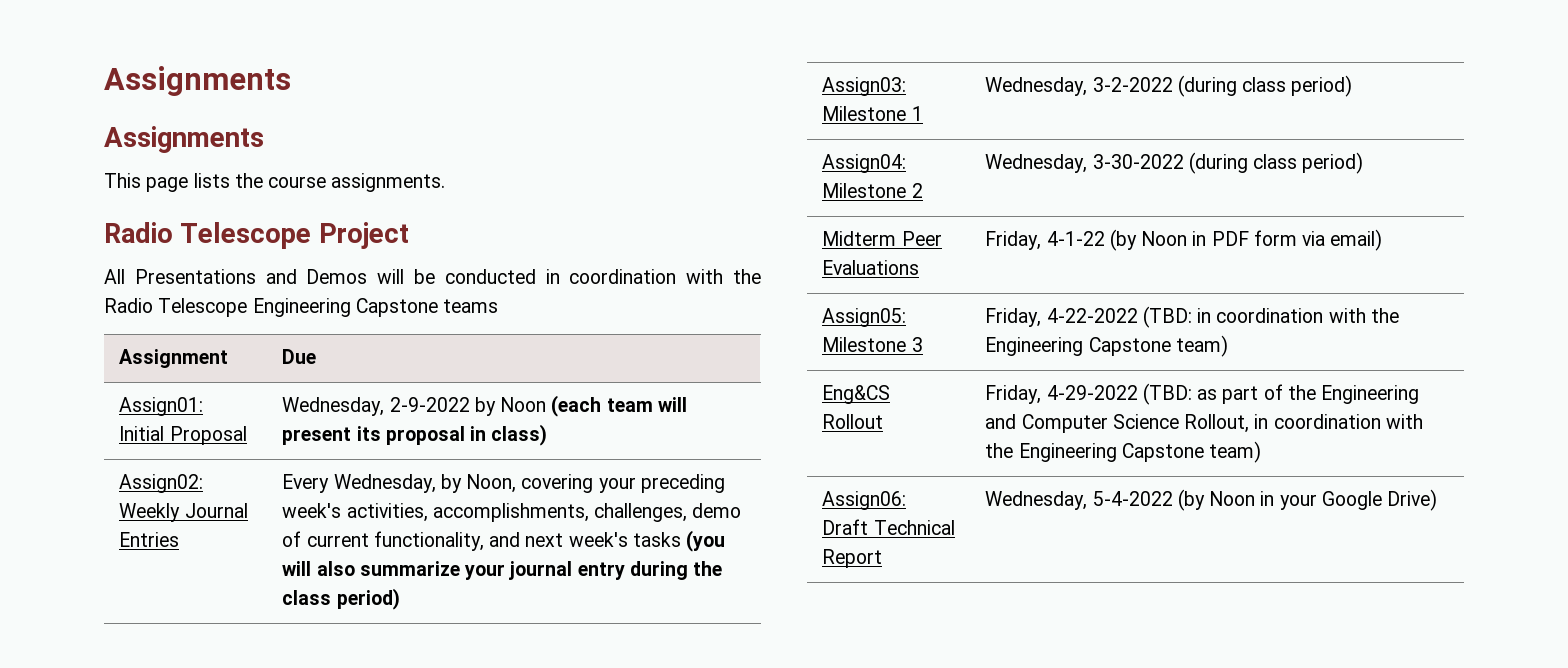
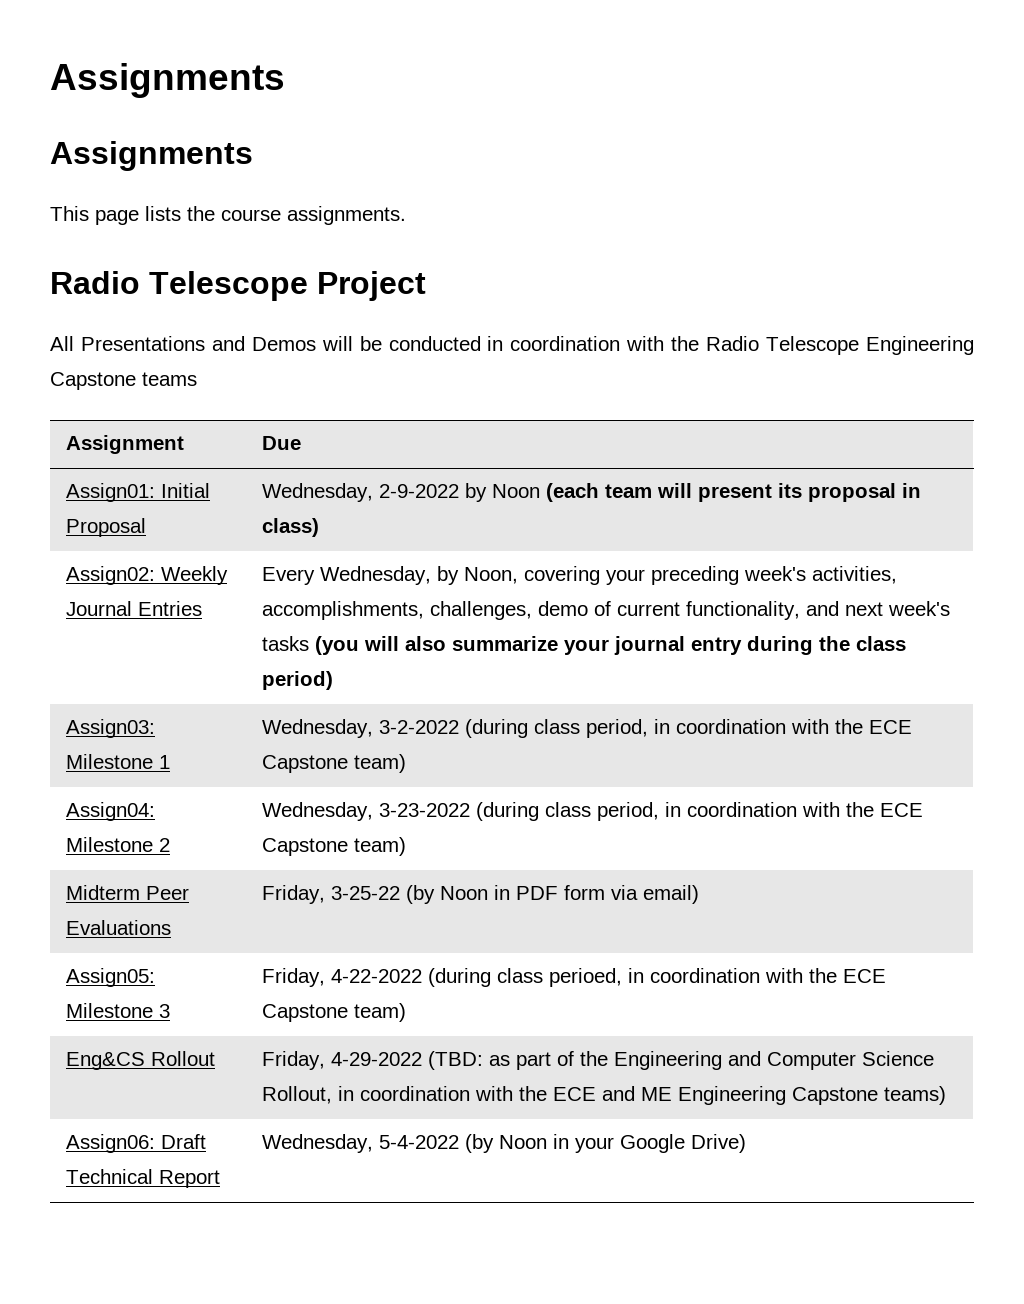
- Assign03: Milestone 1 | Wednesday, 3-2-2022 (during class period)
+ Assign03: Milestone 1 | Wednesday, 3-2-2022 (during class period, in coordination with the ECE Capstone team)
- Assign04: Milestone 2 | Wednesday, 3-30-2022 (during class period)
+ Assign04: Milestone 2 | Wednesday, 3-23-2022 (during class period, in coordination with the ECE Capstone team)
- Midterm Peer Evaluations | Friday, 4-1-22 (by Noon in PDF form via email)
+ Midterm Peer Evaluations | Friday, 3-25-22 (by Noon in PDF form via email)
- Assign05: Milestone 3 | Friday, 4-22-2022 (TBD: in coordination with the Engineering Capstone team)
+ Assign05: Milestone 3 | Friday, 4-22-2022 (during class perioed, in coordination with the ECE Capstone team)
- Eng&CS Rollout | Friday, 4-29-2022 (TBD: as part of the Engineering and Computer Science Rollout, in coordination with the Engineering Capstone team)
+ Eng&CS Rollout | Friday, 4-29-2022 (TBD: as part of the Engineering and Computer Science Rollout, in coordination with the ECE and ME Engineering Capstone teams)

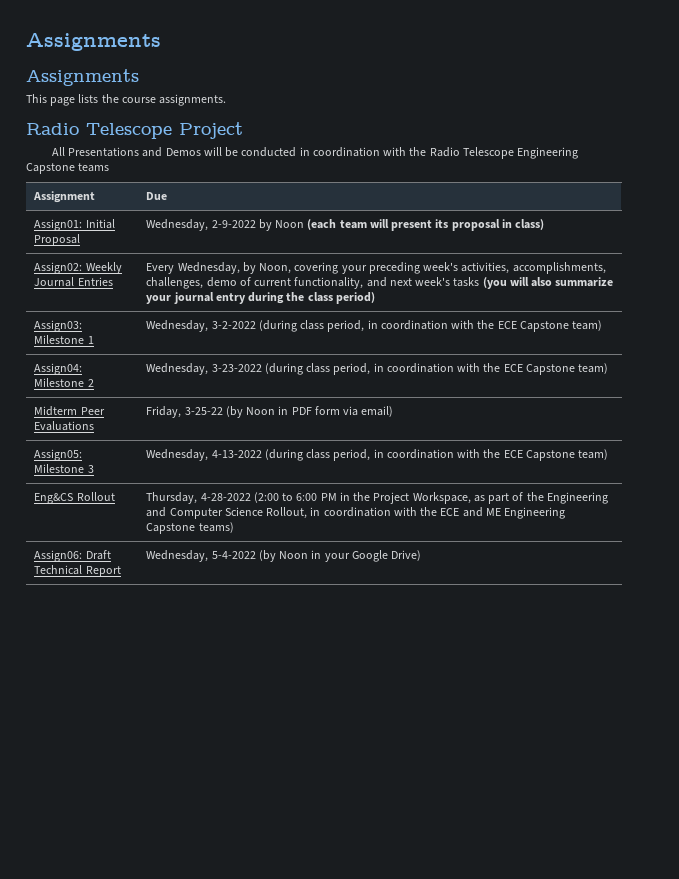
- Assign05: Milestone 3 | Friday, 4-22-2022 (during class perioed, in coordination with the ECE Capstone team)
+ Assign05: Milestone 3 | Wednesday, 4-13-2022 (during class period, in coordination with the ECE Capstone team)
- Eng&CS Rollout | Friday, 4-29-2022 (TBD: as part of the Engineering and Computer Science Rollout, in coordination with the ECE and ME Engineering Capstone teams)
+ Eng&CS Rollout | Thursday, 4-28-2022 (2:00 to 6:00 PM in the Project Workspace, as part of the Engineering and Computer Science Rollout, in coordination with the ECE and ME Engineering Capstone teams)

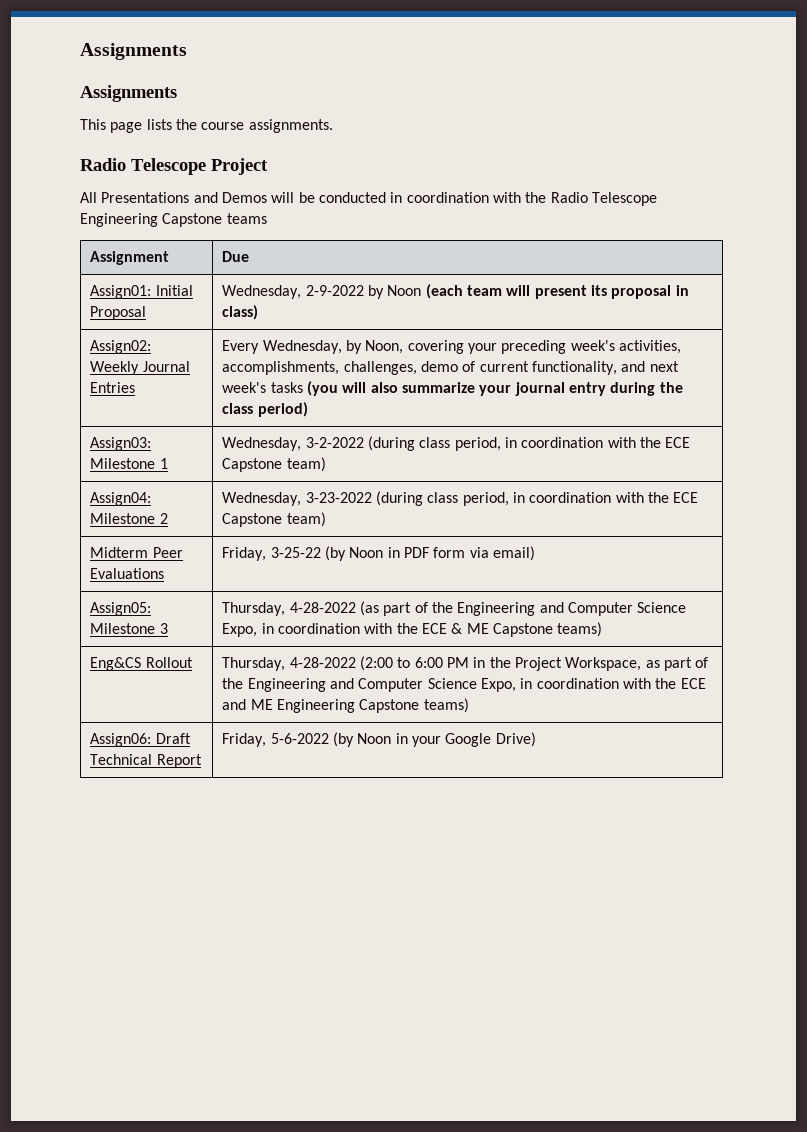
- Assign05: Milestone 3 | Wednesday, 4-13-2022 (during class period, in coordination with the ECE Capstone team)
+ Assign05: Milestone 3 | Thursday, 4-28-2022 (as part of the Engineering and Computer Science Expo, in coordination with the ECE & ME Capstone teams)
- Eng&CS Rollout | Thursday, 4-28-2022 (2:00 to 6:00 PM in the Project Workspace, as part of the Engineering and Computer Science Rollout, in coordination with the ECE and ME Engineering Capstone teams)
+ Eng&CS Rollout | Thursday, 4-28-2022 (2:00 to 6:00 PM in the Project Workspace, as part of the Engineering and Computer Science Expo, in coordination with the ECE and ME Engineering Capstone teams)
- Assign06: Draft Technical Report | Wednesday, 5-4-2022 (by Noon in your Google Drive)
+ Assign06: Draft Technical Report | Friday, 5-6-2022 (by Noon in your Google Drive)

